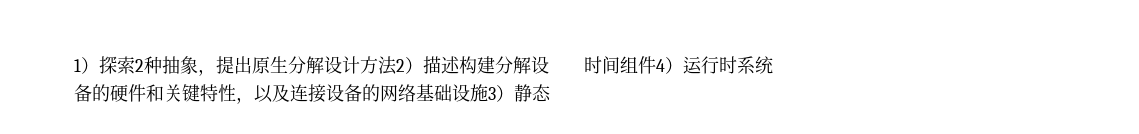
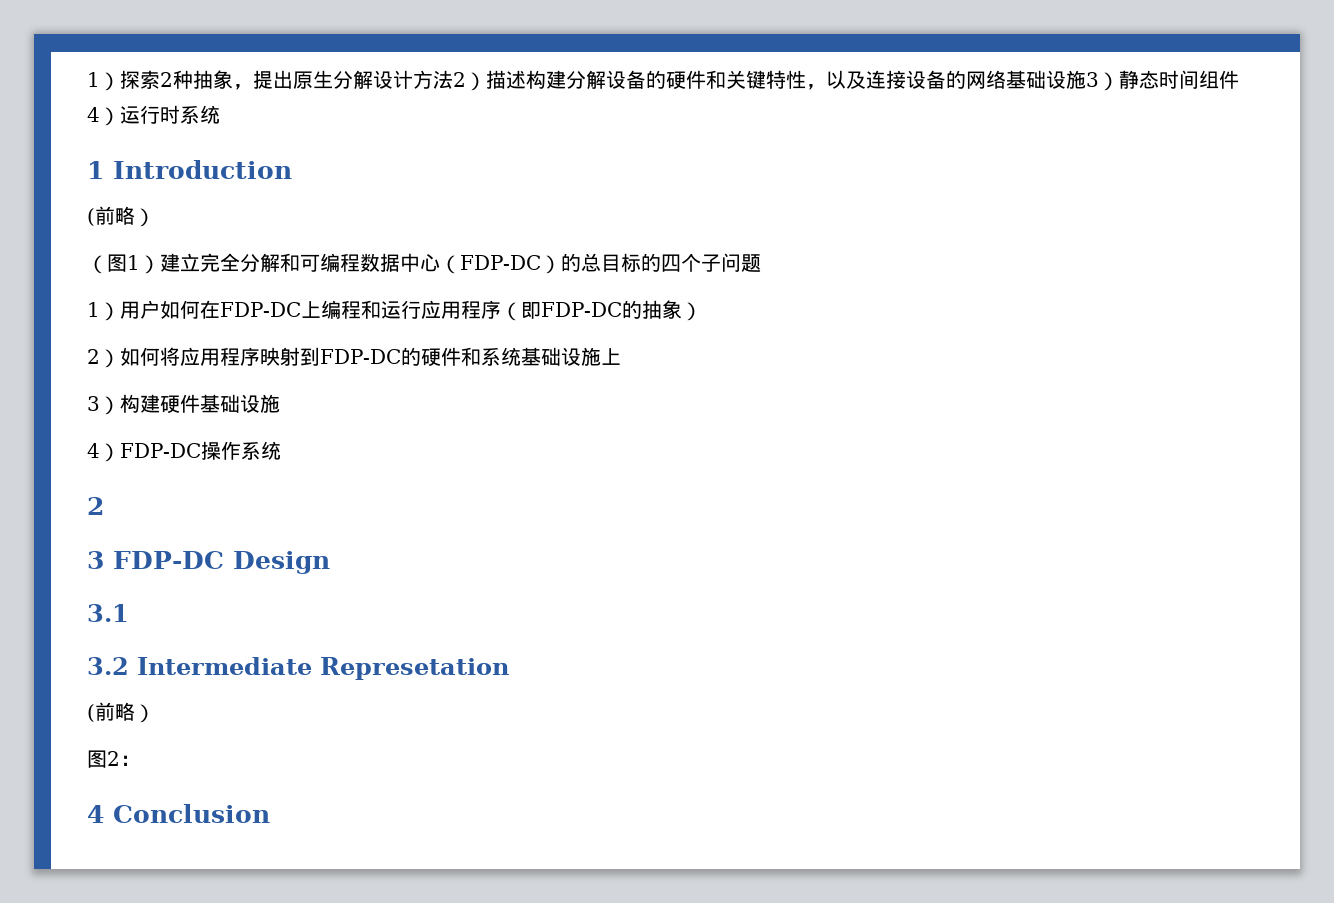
+ 1 Introduction
+ (前略）
+ （图1）建立完全分解和可编程数据中心（FDP-DC）的总目标的四个子问题
+ 1）用户如何在FDP-DC上编程和运行应用程序（即FDP-DC的抽象）
+ 2）如何将应用程序映射到FDP-DC的硬件和系统基础设施上
+ 3）构建硬件基础设施
+ 4）FDP-DC操作系统
+ 2
+ 3 FDP-DC Design
+ 3.1
+ 3.2 Intermediate Represetation
+ (前略）
+ 图2：
+ 4 Conclusion

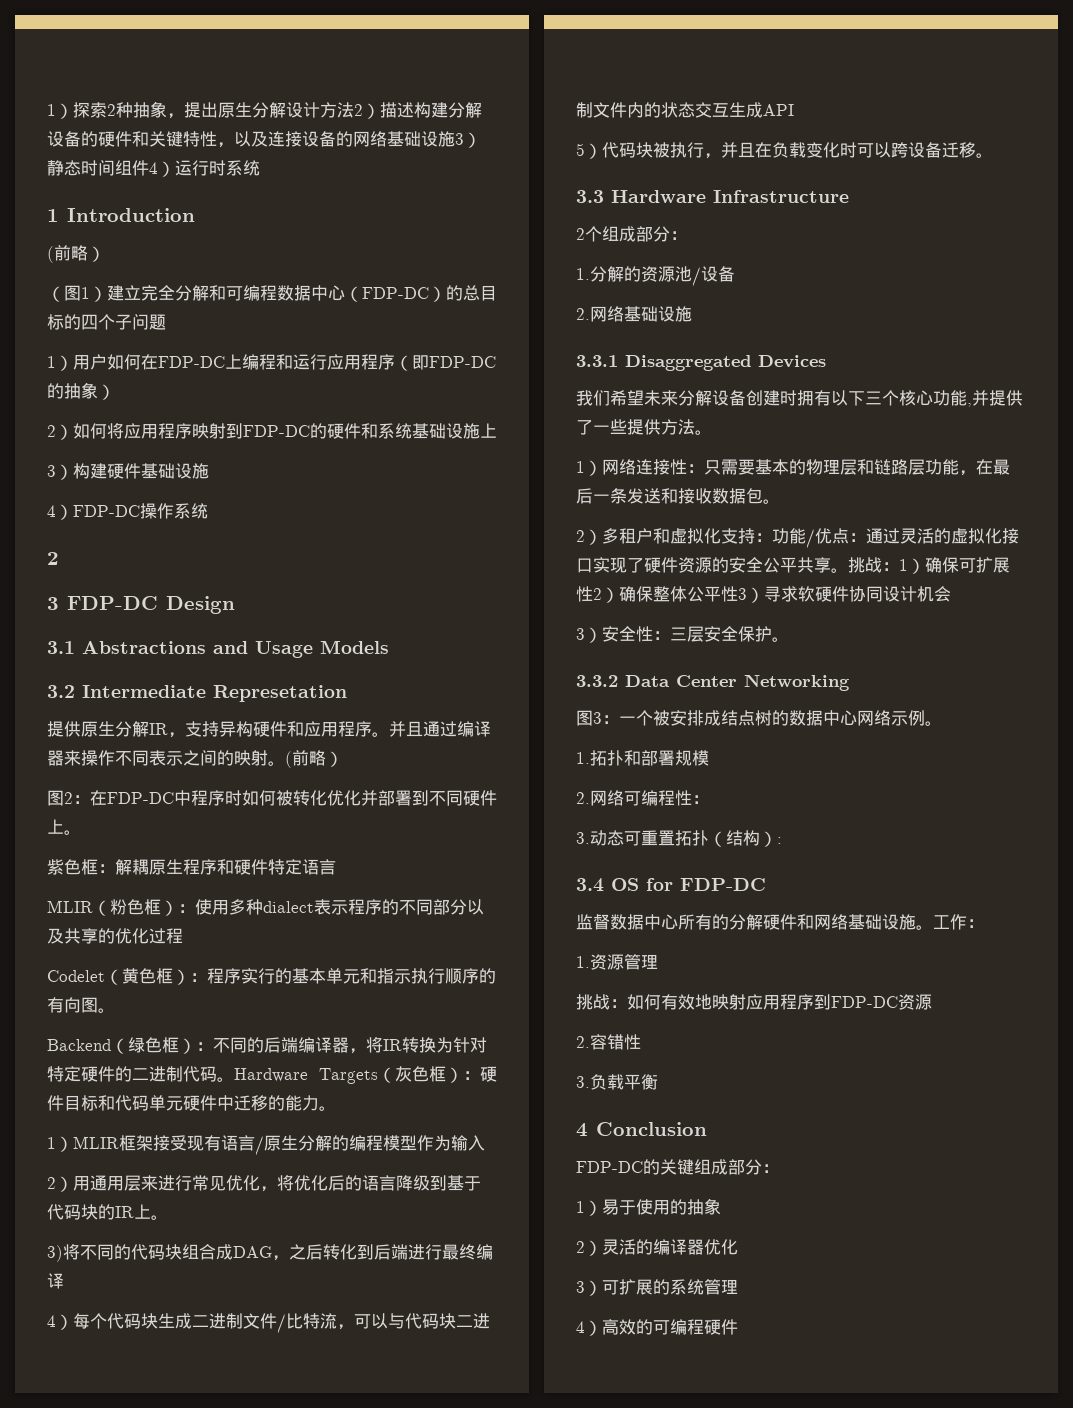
- 3.1
+ 3.1 Abstractions and Usage Models
+ 提供原生分解IR，支持异构硬件和应用程序。并且通过编译器来操作不同表示之间的映射。
- 图2：
+ 图2：在FDP-DC中程序时如何被转化优化并部署到不同硬件上。
+ 紫色框：解耦原生程序和硬件特定语言
+ MLIR（粉色框）：使用多种dialect表示程序的不同部分以及共享的优化过程
+ Codelet（黄色框）：程序实行的基本单元和指示执行顺序的有向图。
+ Backend（绿色框）：不同的后端编译器，将IR转换为针对特定硬件的二进制代码。Hardware Targets（灰色框）：硬件目标和代码单元硬件中迁移的能力。
+ 1）MLIR框架接受现有语言/原生分解的编程模型作为输入
+ 2）用通用层来进行常见优化，将优化后的语言降级到基于代码块的IR上。
+ 3)将不同的代码块组合成DAG，之后转化到后端进行最终编译
+ 4）每个代码块生成二进制文件/比特流，可以与代码块二进制文件内的状态交互生成API
+ 5）代码块被执行，并且在负载变化时可以跨设备迁移。
+ 3.3 Hardware Infrastructure
+ 2个组成部分：
+ 1.分解的资源池/设备
+ 2.网络基础设施
+ 3.3.1 Disaggregated Devices
+ 我们希望未来分解设备创建时拥有以下三个核心功能,并提供了一些提供方法。
+ 1）网络连接性：只需要基本的物理层和链路层功能，在最后一条发送和接收数据包。
+ 2）多租户和虚拟化支持：功能/优点：通过灵活的虚拟化接口实现了硬件资源的安全公平共享。挑战：1）确保可扩展性2）确保整体公平性3）寻求软硬件协同设计机会
+ 3）安全性：三层安全保护。
+ 3.3.2 Data Center Networking
+ 图3：一个被安排成结点树的数据中心网络示例。
+ 1.拓扑和部署规模
+ 2.网络可编程性：
+ 3.动态可重置拓扑（结构）:
+ 3.4 OS for FDP-DC
+ 监督数据中心所有的分解硬件和网络基础设施。工作：
+ 1.资源管理
+ 挑战：如何有效地映射应用程序到FDP-DC资源
+ 2.容错性
+ 3.负载平衡
  4 Conclusion
+ FDP-DC的关键组成部分：
+ 1）易于使用的抽象
+ 2）灵活的编译器优化
+ 3）可扩展的系统管理
+ 4）高效的可编程硬件

